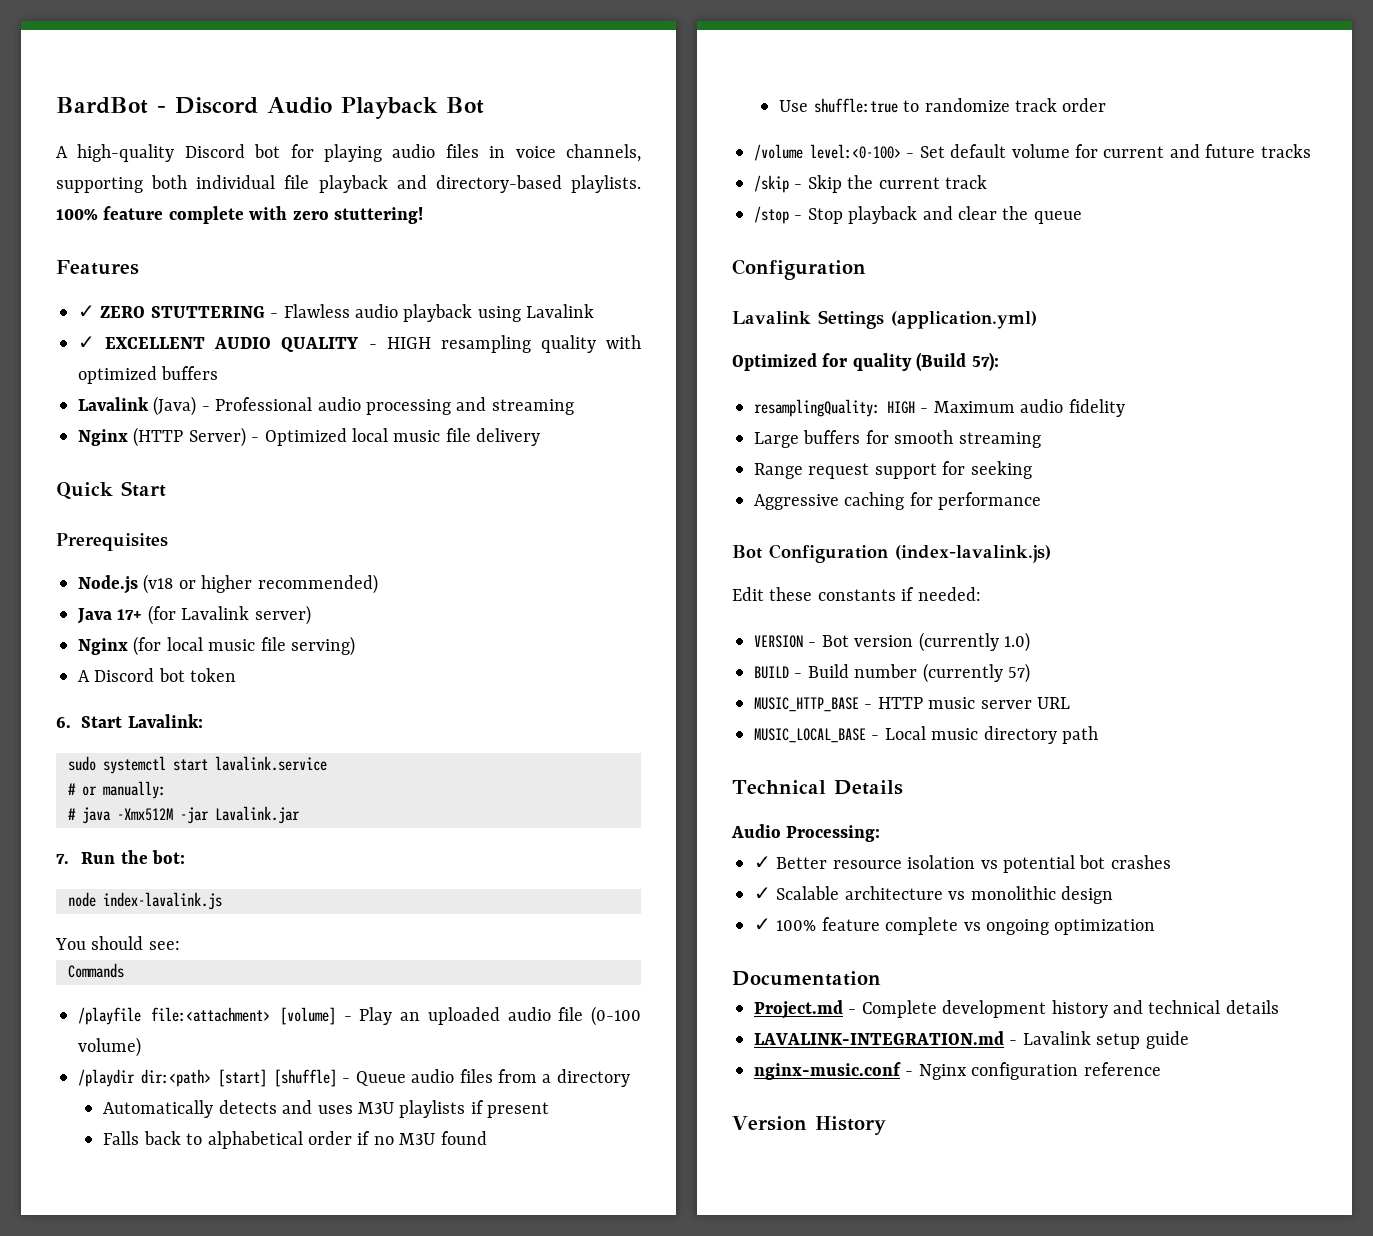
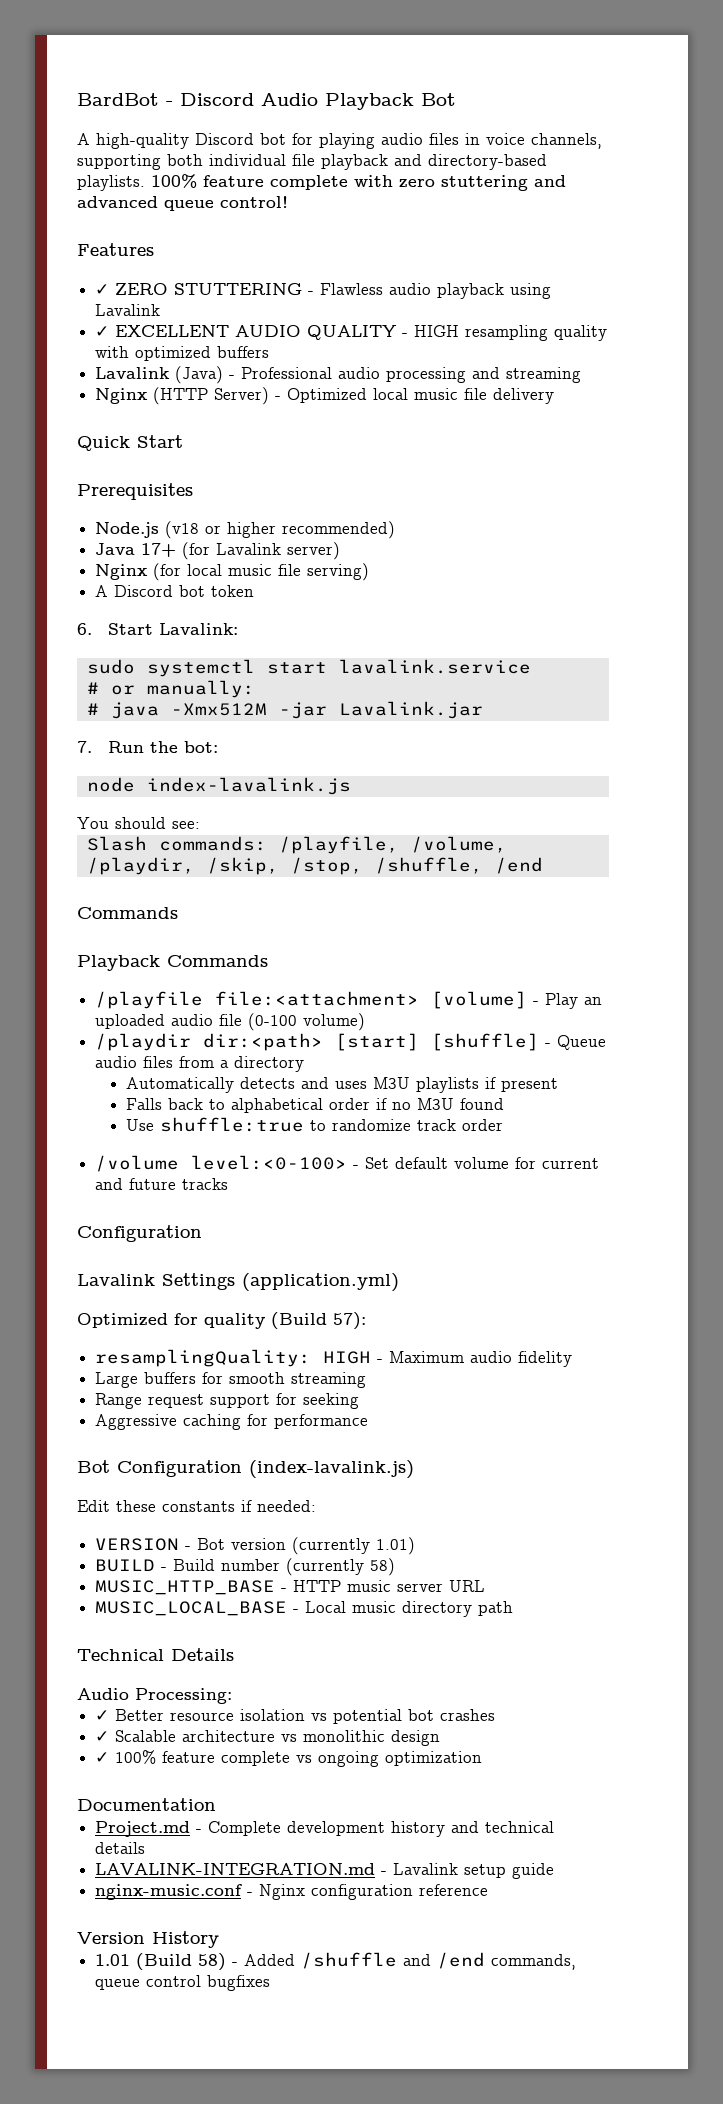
- 100% feature complete with zero stuttering!
+ 100% feature complete with zero stuttering and advanced queue control!
+ Slash commands: /playfile, /volume, /playdir, /skip, /stop, /shuffle, /end
  Commands
+ Playback Commands
- /skip - Skip the current track
- /stop - Stop playback and clear the queue
- VERSION - Bot version (currently 1.0)
+ VERSION - Bot version (currently 1.01)
- BUILD - Build number (currently 57)
+ BUILD - Build number (currently 58)
+ 1.01 (Build 58) - Added /shuffle and /end commands, queue control bugfixes

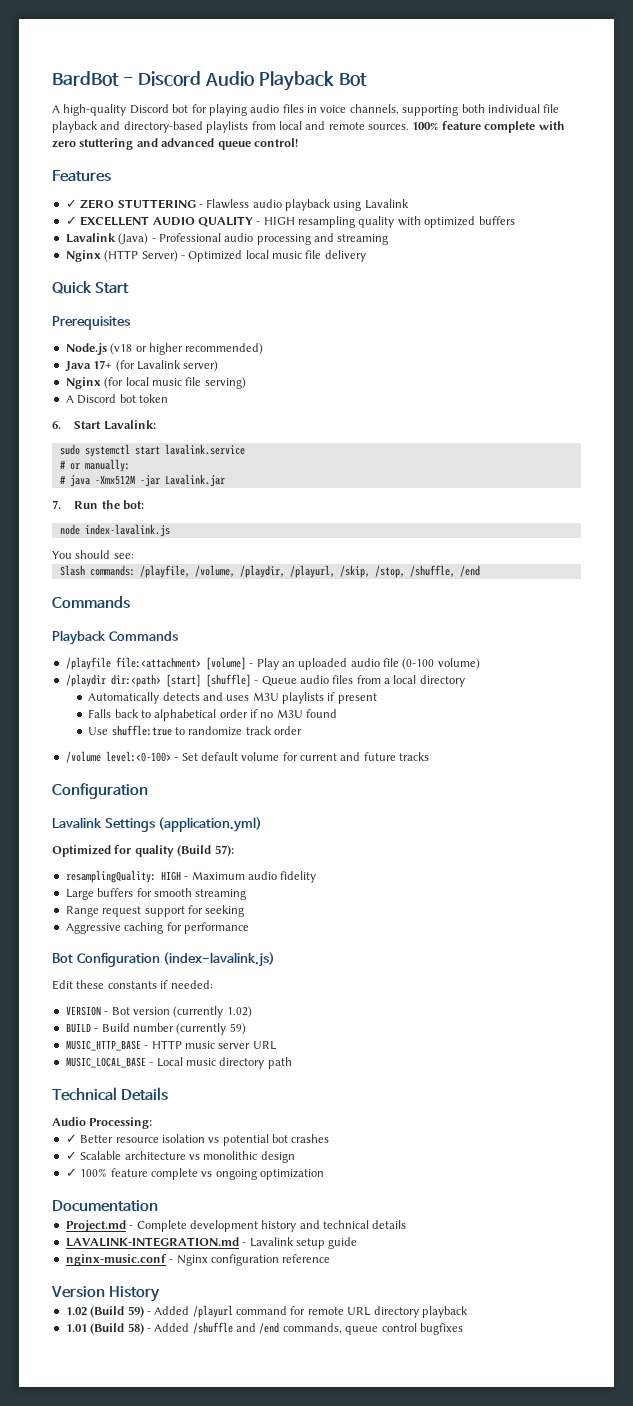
- A high-quality Discord bot for playing audio files in voice channels, supporting both individual file playback and directory-based playlists.
+ A high-quality Discord bot for playing audio files in voice channels, supporting both individual file playback and directory-based playlists from local and remote sources.
- Slash commands: /playfile, /volume, /playdir, /skip, /stop, /shuffle, /end
+ Slash commands: /playfile, /volume, /playdir, /playurl, /skip, /stop, /shuffle, /end
- /playdir dir:<path> [start] [shuffle] - Queue audio files from a directory
+ /playdir dir:<path> [start] [shuffle] - Queue audio files from a local directory
- VERSION - Bot version (currently 1.01)
+ VERSION - Bot version (currently 1.02)
- BUILD - Build number (currently 58)
+ BUILD - Build number (currently 59)
+ 1.02 (Build 59) - Added /playurl command for remote URL directory playback

